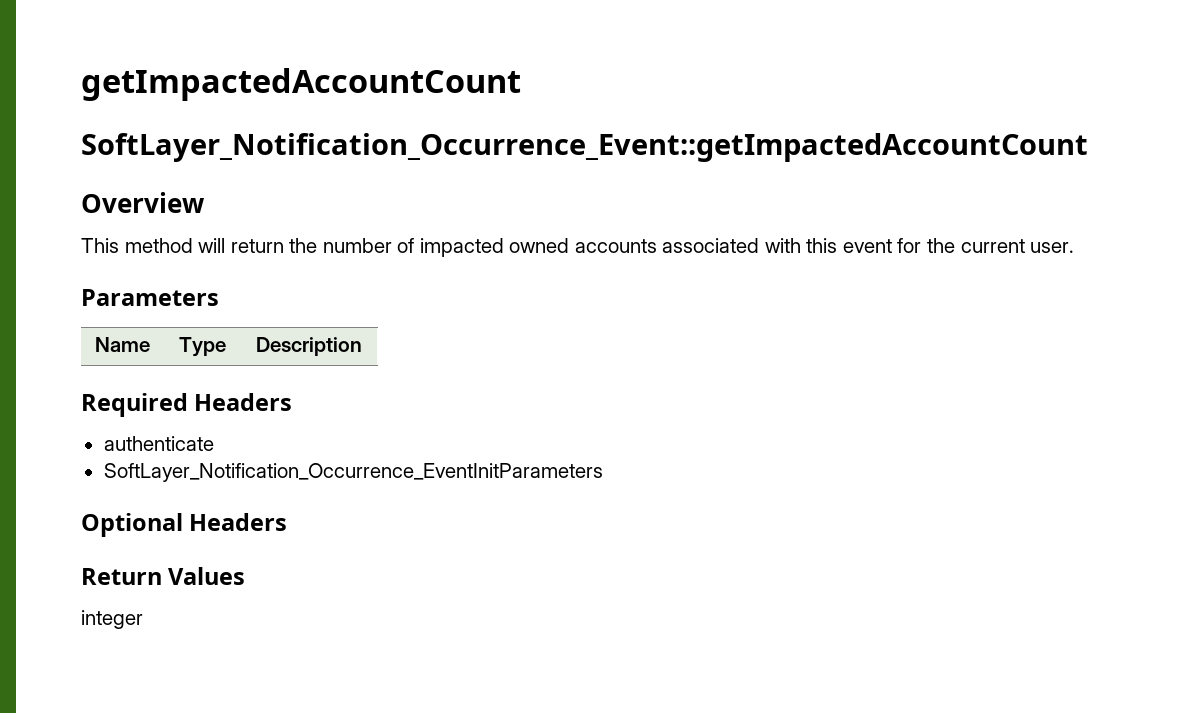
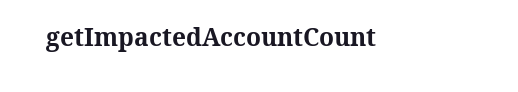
- SoftLayer_Notification_Occurrence_Event::getImpactedAccountCount
- Overview
- This method will return the number of impacted owned accounts associated with this event for the current user.
- Parameters
- Name | Type | Description
- Required Headers
- authenticate
- SoftLayer_Notification_Occurrence_EventInitParameters
- Optional Headers
- Return Values
- integer

